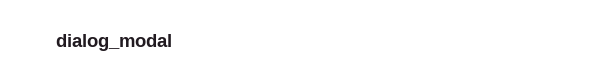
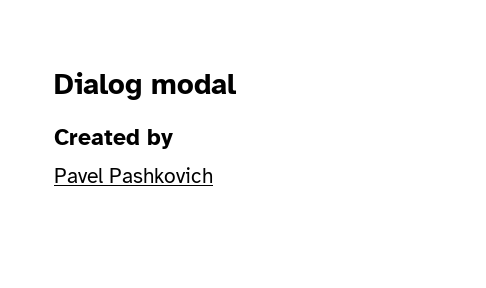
- dialog_modal
+ Dialog modal
+ Created by
+ Pavel Pashkovich

